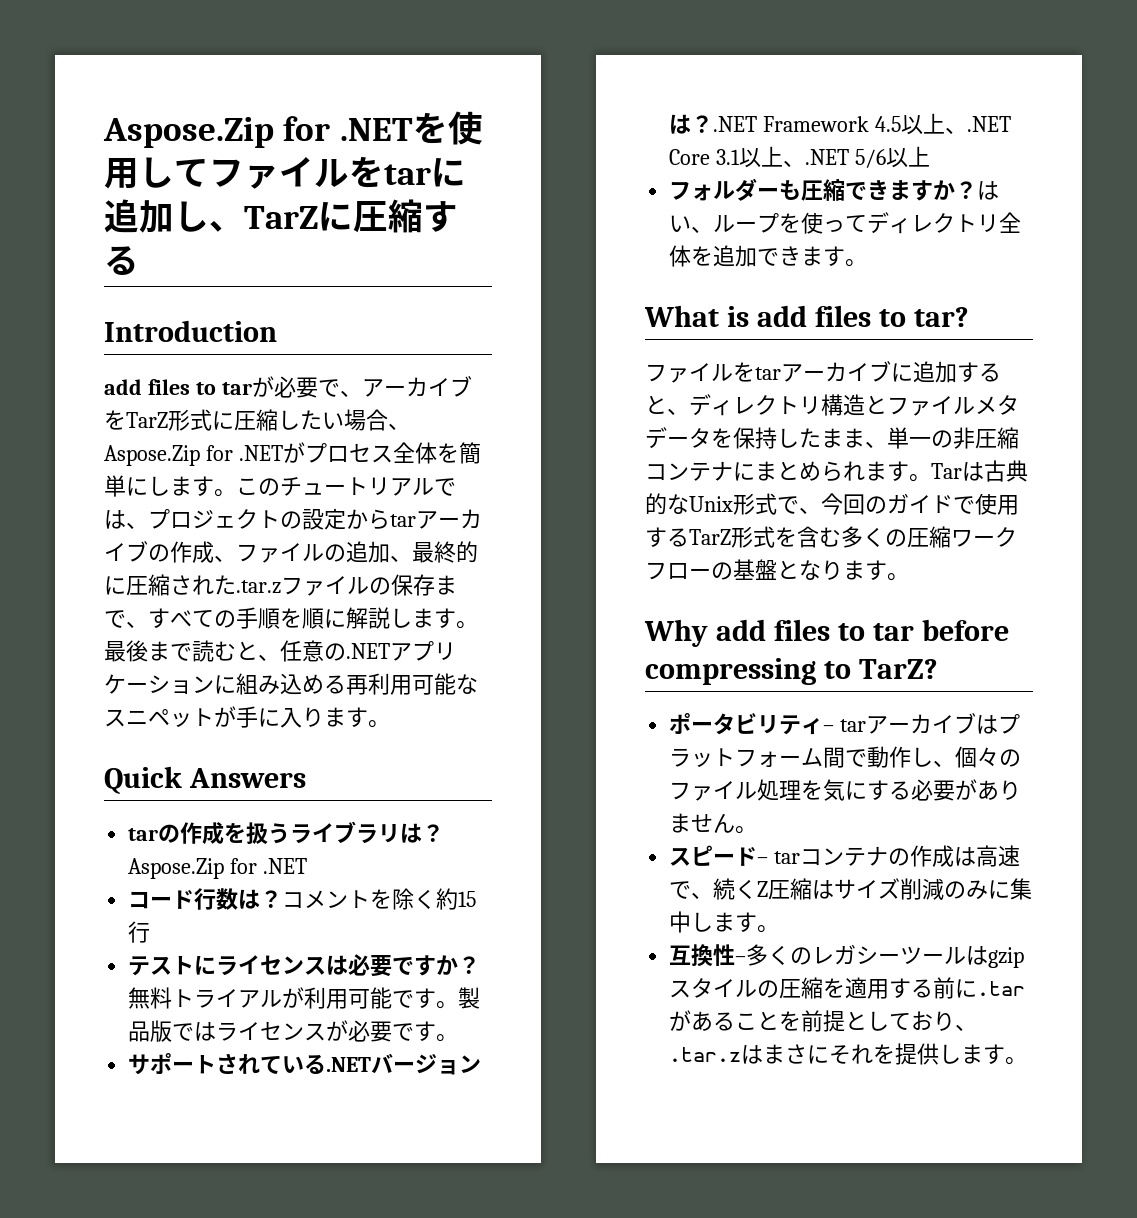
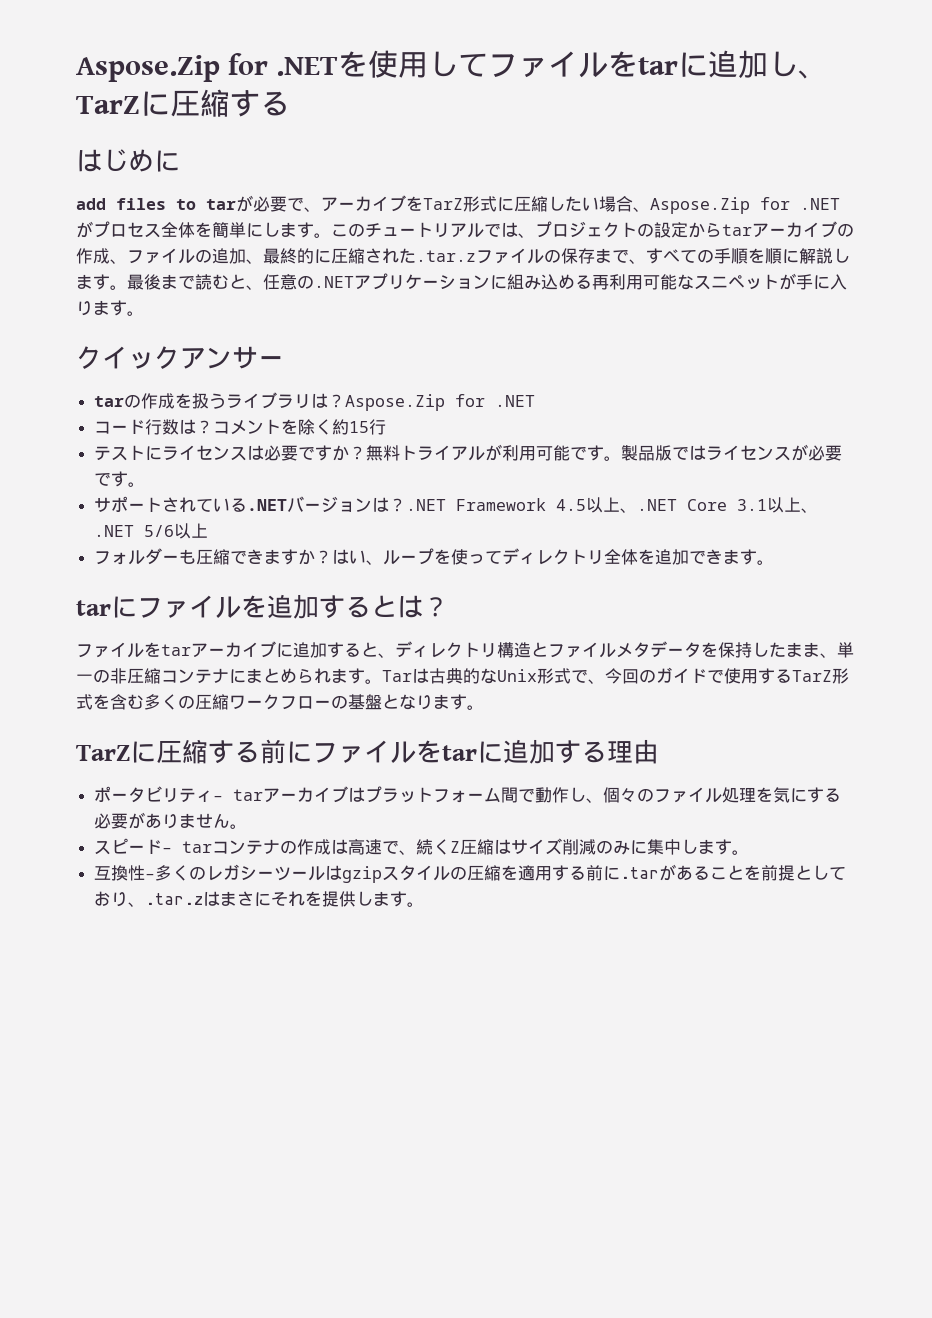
- Introduction
+ はじめに
- Quick Answers
+ クイックアンサー
- What is add files to tar?
+ tarにファイルを追加するとは？
- Why add files to tar before compressing to TarZ?
+ TarZに圧縮する前にファイルをtarに追加する理由

